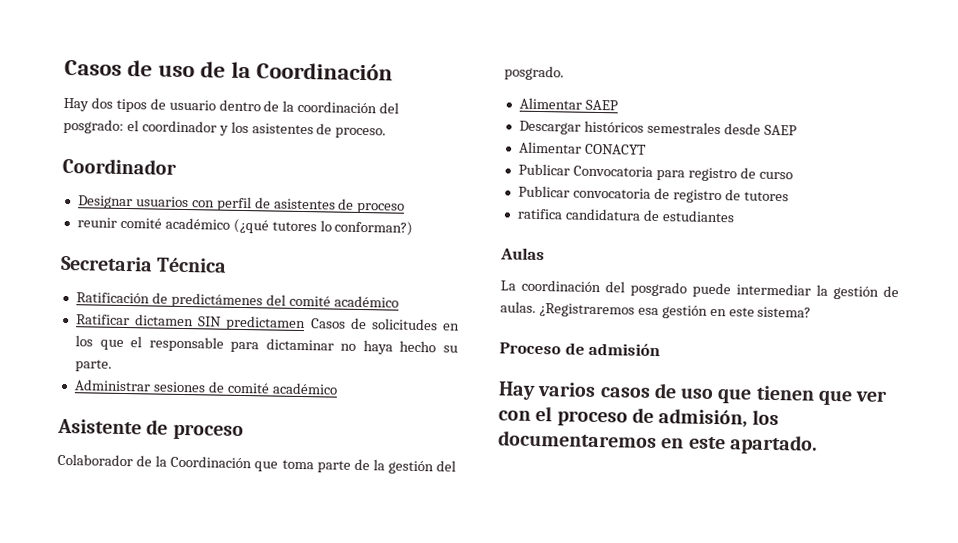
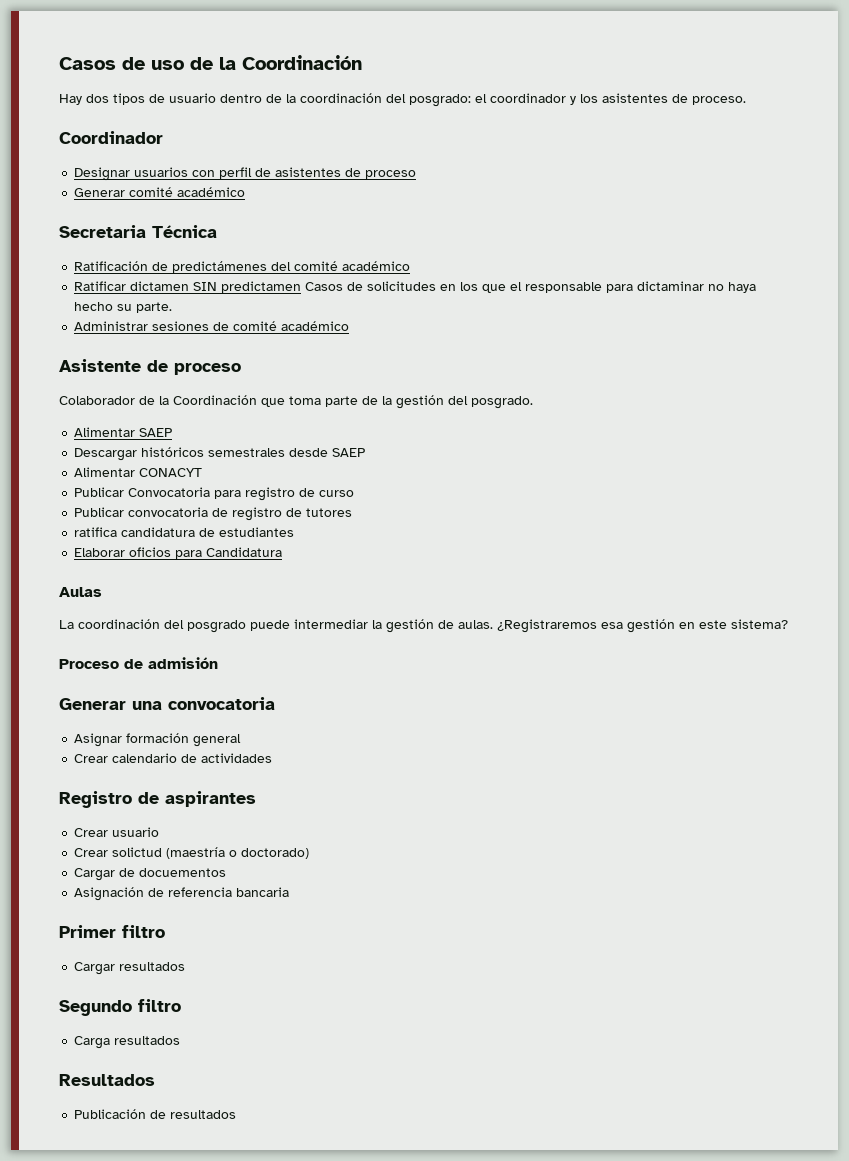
- reunir comité académico (¿qué tutores lo conforman?)
+ Generar comité académico
+ Elaborar oficios para Candidatura
- Hay varios casos de uso que tienen que ver con el proceso de admisión, los documentaremos en este apartado.
+ Generar una convocatoria
+ Asignar formación general
+ Crear calendario de actividades
+ Registro de aspirantes
+ Crear usuario
+ Crear solictud (maestría o doctorado)
+ Cargar de docuementos
+ Asignación de referencia bancaria
+ Primer filtro
+ Cargar resultados
+ Segundo filtro
+ Carga resultados
+ Resultados
+ Publicación de resultados

